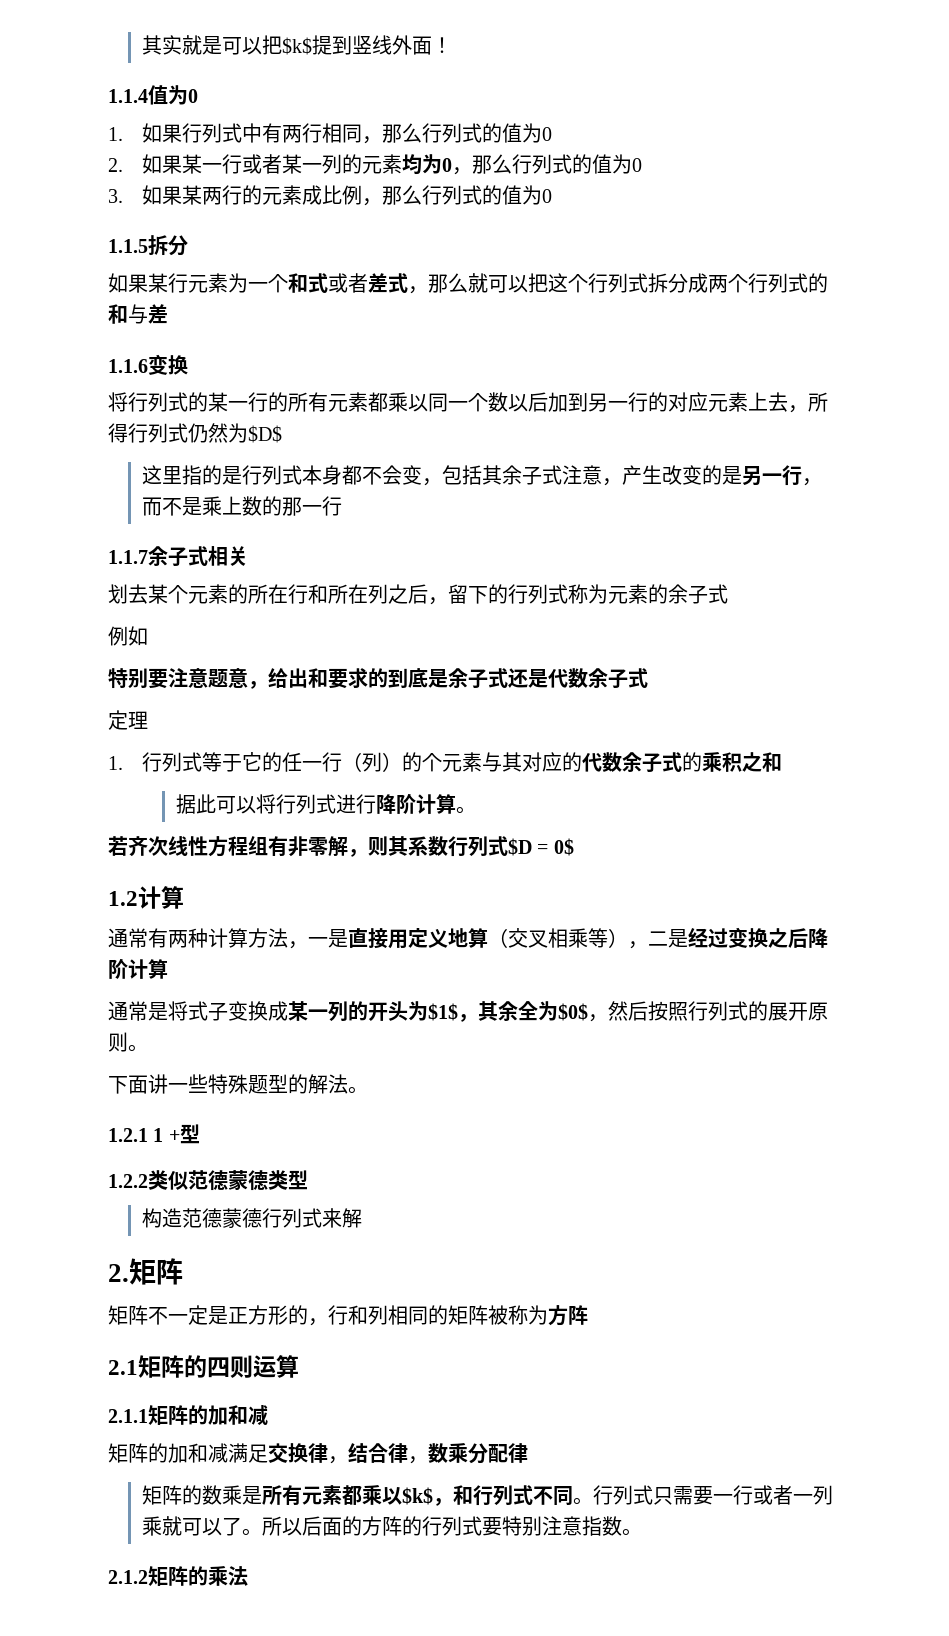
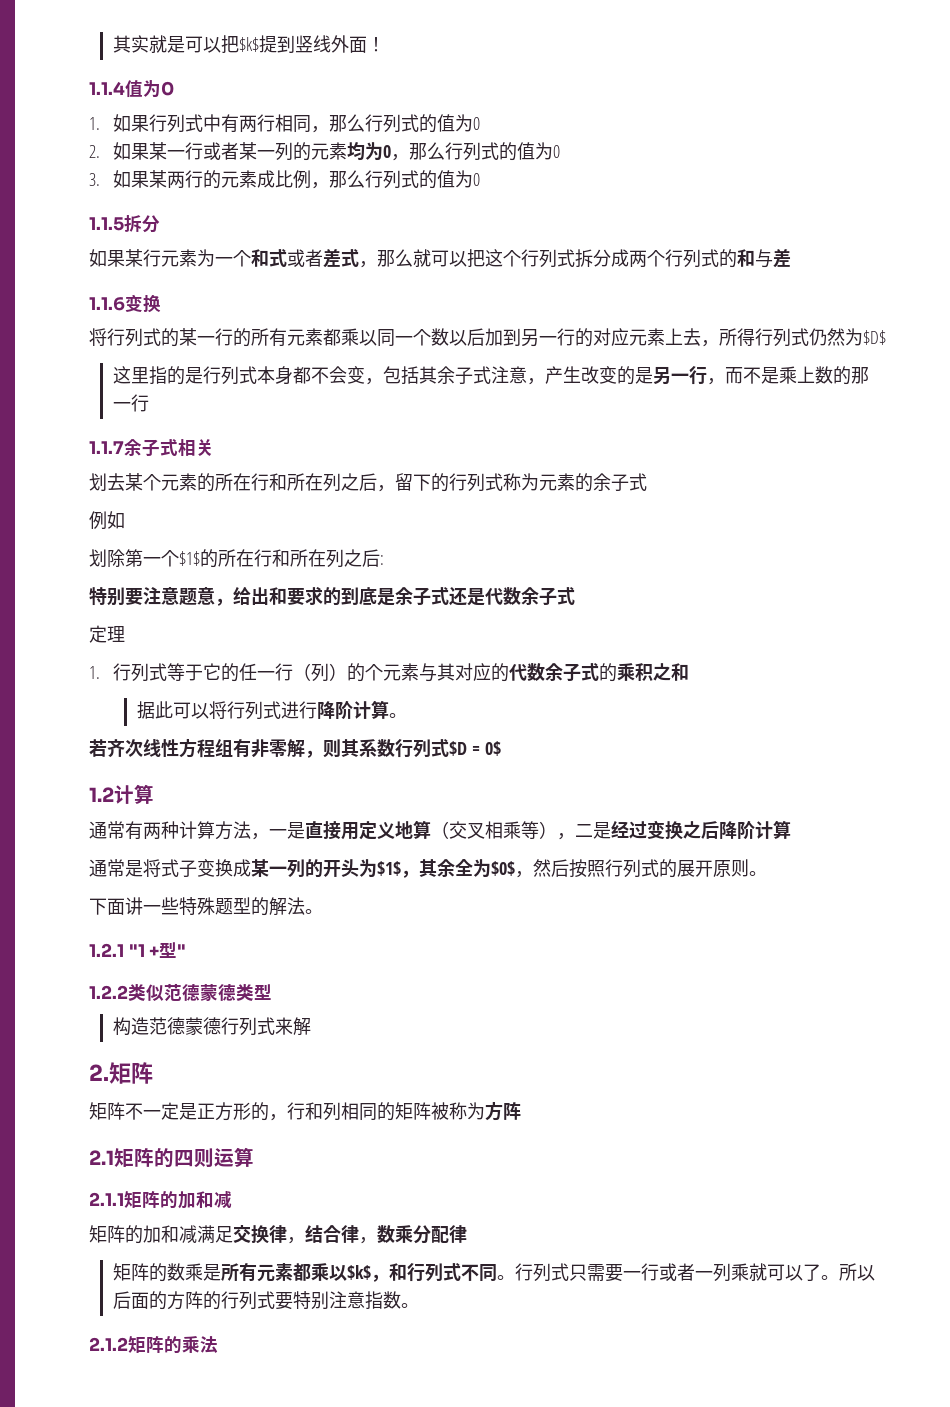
+ 划除第一个$1$的所在行和所在列之后:
- 1.2.1 1 +型
+ 1.2.1 "1 +型"

